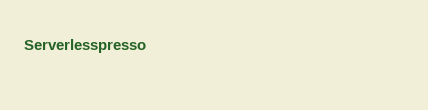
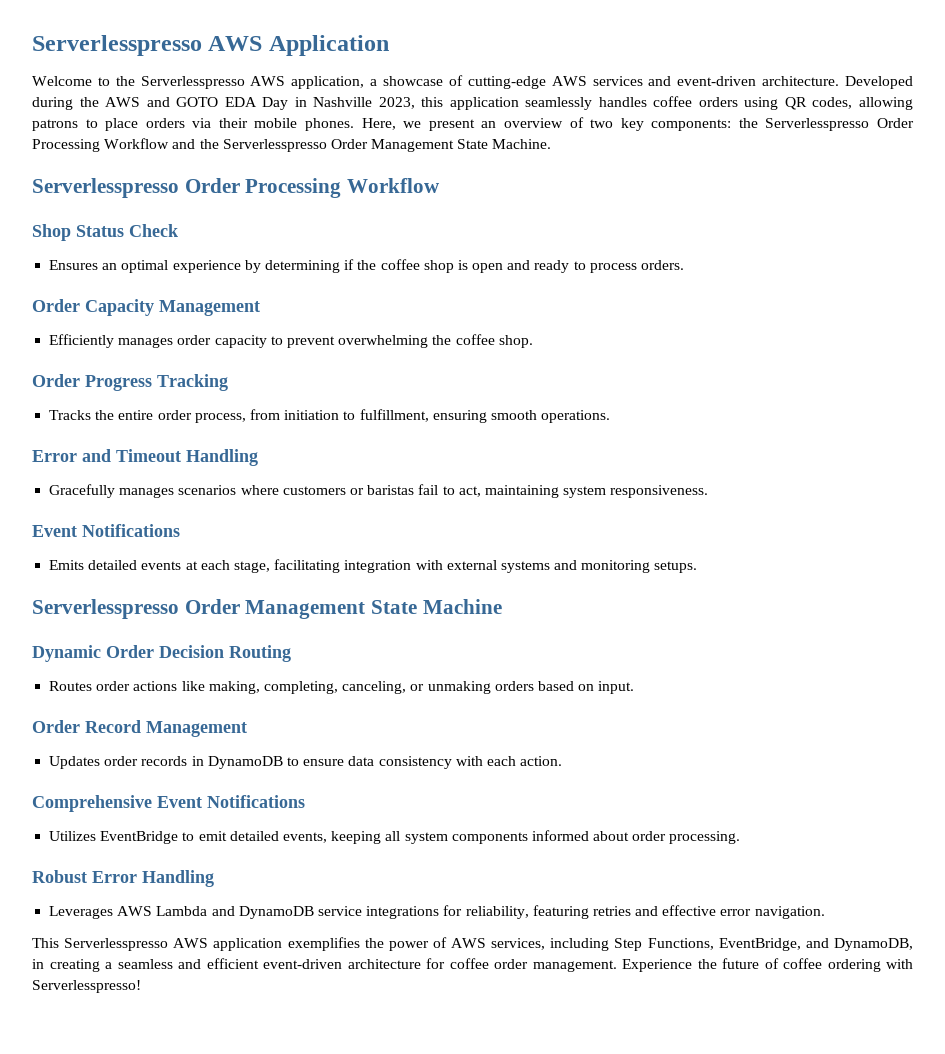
- Serverlesspresso
+ Serverlesspresso AWS Application
+ Welcome to the Serverlesspresso AWS application, a showcase of cutting-edge AWS services and event-driven architecture. Developed during the AWS and GOTO EDA Day in Nashville 2023, this application seamlessly handles coffee orders using QR codes, allowing patrons to place orders via their mobile phones. Here, we present an overview of two key components: the Serverlesspresso Order Processing Workflow and the Serverlesspresso Order Management State Machine.
+ Serverlesspresso Order Processing Workflow
+ Shop Status Check
+ Ensures an optimal experience by determining if the coffee shop is open and ready to process orders.
+ Order Capacity Management
+ Efficiently manages order capacity to prevent overwhelming the coffee shop.
+ Order Progress Tracking
+ Tracks the entire order process, from initiation to fulfillment, ensuring smooth operations.
+ Error and Timeout Handling
+ Gracefully manages scenarios where customers or baristas fail to act, maintaining system responsiveness.
+ Event Notifications
+ Emits detailed events at each stage, facilitating integration with external systems and monitoring setups.
+ Serverlesspresso Order Management State Machine
+ Dynamic Order Decision Routing
+ Routes order actions like making, completing, canceling, or unmaking orders based on input.
+ Order Record Management
+ Updates order records in DynamoDB to ensure data consistency with each action.
+ Comprehensive Event Notifications
+ Utilizes EventBridge to emit detailed events, keeping all system components informed about order processing.
+ Robust Error Handling
+ Leverages AWS Lambda and DynamoDB service integrations for reliability, featuring retries and effective error navigation.
+ This Serverlesspresso AWS application exemplifies the power of AWS services, including Step Functions, EventBridge, and DynamoDB, in creating a seamless and efficient event-driven architecture for coffee order management. Experience the future of coffee ordering with Serverlesspresso!

